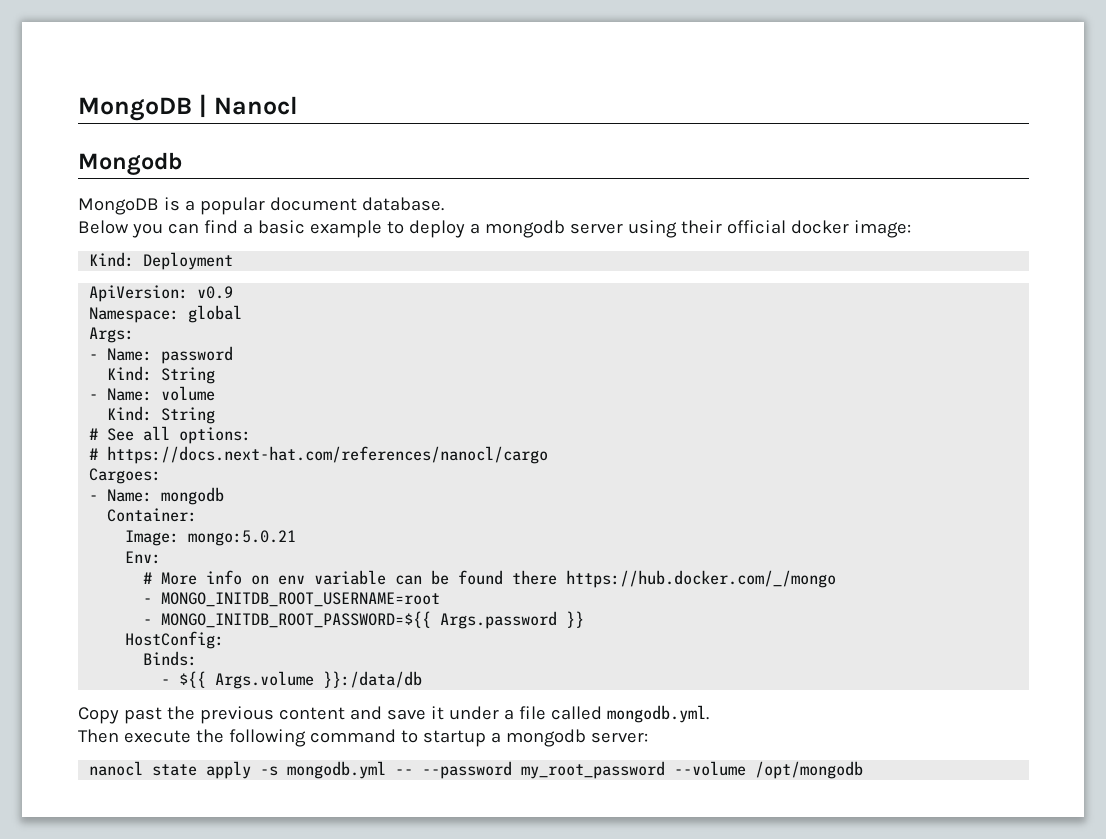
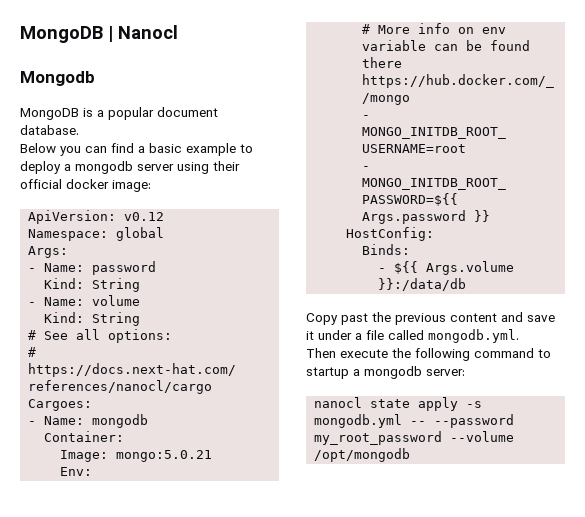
- Kind: Deployment
- ApiVersion: v0.9
+ ApiVersion: v0.12

